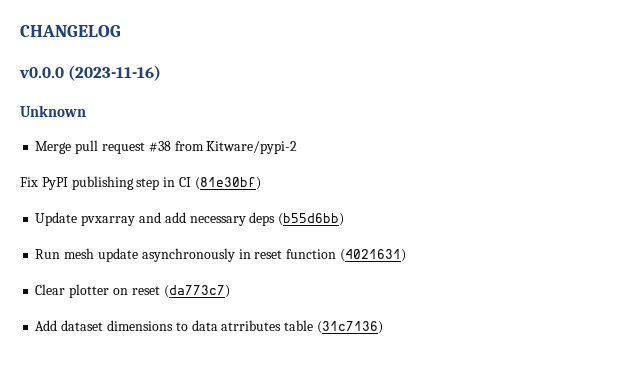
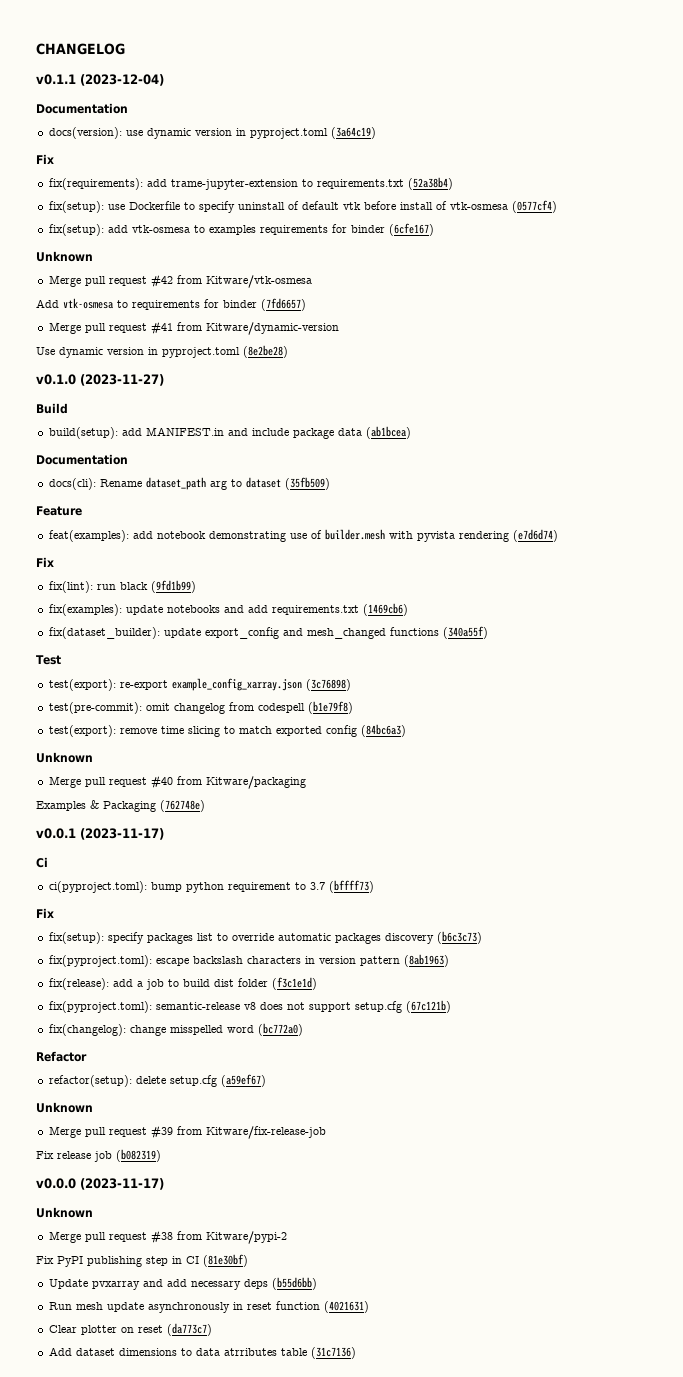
+ v0.1.1 (2023-12-04)
+ Documentation
+ docs(version): use dynamic version in pyproject.toml (3a64c19)
+ Fix
+ fix(requirements): add trame-jupyter-extension to requirements.txt (52a38b4)
+ fix(setup): use Dockerfile to specify uninstall of default vtk before install of vtk-osmesa (0577cf4)
+ fix(setup): add vtk-osmesa to examples requirements for binder (6cfe167)
+ Unknown
+ Merge pull request #42 from Kitware/vtk-osmesa
+ Add vtk-osmesa to requirements for binder (7fd6657)
+ Merge pull request #41 from Kitware/dynamic-version
+ Use dynamic version in pyproject.toml (8e2be28)
+ v0.1.0 (2023-11-27)
+ Build
+ build(setup): add MANIFEST.in and include package data (ab1bcea)
+ Documentation
+ docs(cli): Rename dataset_path arg to dataset (35fb509)
+ Feature
+ feat(examples): add notebook demonstrating use of builder.mesh with pyvista rendering (e7d6d74)
+ Fix
+ fix(lint): run black (9fd1b99)
+ fix(examples): update notebooks and add requirements.txt (1469cb6)
+ fix(dataset_builder): update export_config and mesh_changed functions (340a55f)
+ Test
+ test(export): re-export example_config_xarray.json (3c76898)
+ test(pre-commit): omit changelog from codespell (b1e79f8)
+ test(export): remove time slicing to match exported config (84bc6a3)
+ Unknown
+ Merge pull request #40 from Kitware/packaging
+ Examples & Packaging (762748e)
+ v0.0.1 (2023-11-17)
+ Ci
+ ci(pyproject.toml): bump python requirement to 3.7 (bffff73)
+ Fix
+ fix(setup): specify packages list to override automatic packages discovery (b6c3c73)
+ fix(pyproject.toml): escape backslash characters in version pattern (8ab1963)
+ fix(release): add a job to build dist folder (f3c1e1d)
+ fix(pyproject.toml): semantic-release v8 does not support setup.cfg (67c121b)
+ fix(changelog): change misspelled word (bc772a0)
+ Refactor
+ refactor(setup): delete setup.cfg (a59ef67)
+ Unknown
+ Merge pull request #39 from Kitware/fix-release-job
+ Fix release job (b082319)
- v0.0.0 (2023-11-16)
+ v0.0.0 (2023-11-17)

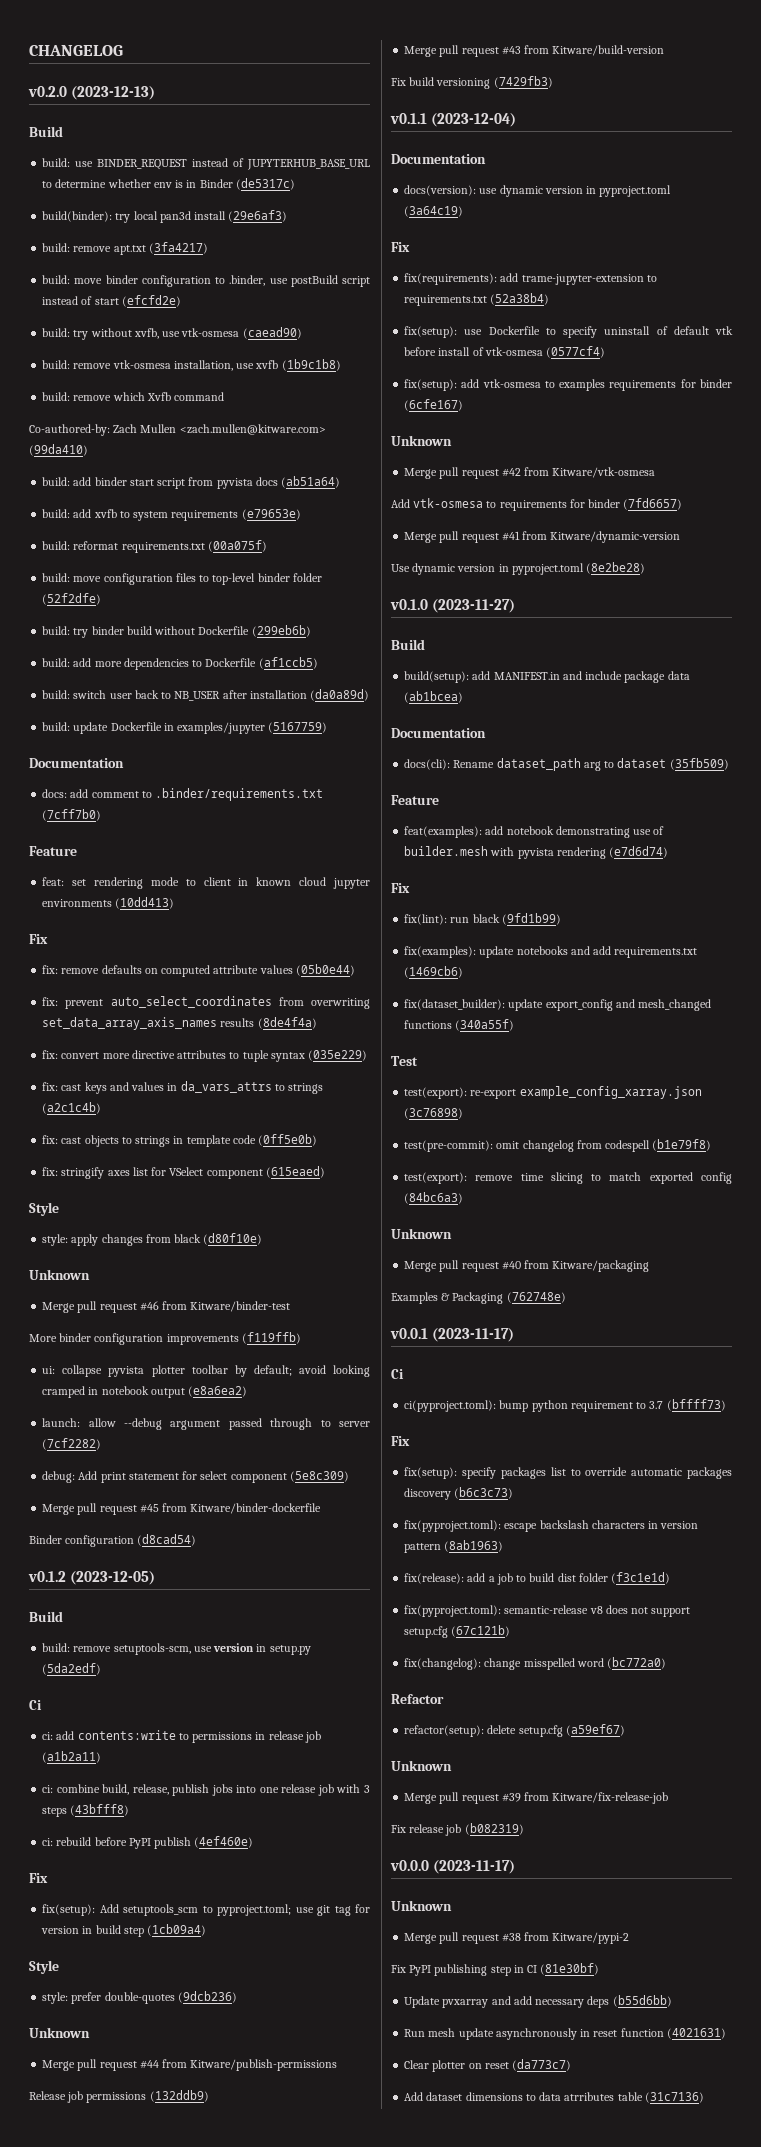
+ v0.2.0 (2023-12-13)
+ Build
+ build: use BINDER_REQUEST instead of JUPYTERHUB_BASE_URL to determine whether env is in Binder (de5317c)
+ build(binder): try local pan3d install (29e6af3)
+ build: remove apt.txt (3fa4217)
+ build: move binder configuration to .binder, use postBuild script instead of start (efcfd2e)
+ build: try without xvfb, use vtk-osmesa (caead90)
+ build: remove vtk-osmesa installation, use xvfb (1b9c1b8)
+ build: remove which Xvfb command
+ Co-authored-by: Zach Mullen <zach.mullen@kitware.com> (99da410)
+ build: add binder start script from pyvista docs (ab51a64)
+ build: add xvfb to system requirements (e79653e)
+ build: reformat requirements.txt (00a075f)
+ build: move configuration files to top-level binder folder (52f2dfe)
+ build: try binder build without Dockerfile (299eb6b)
+ build: add more dependencies to Dockerfile (af1ccb5)
+ build: switch user back to NB_USER after installation (da0a89d)
+ build: update Dockerfile in examples/jupyter (5167759)
+ Documentation
+ docs: add comment to .binder/requirements.txt (7cff7b0)
+ Feature
+ feat: set rendering mode to client in known cloud jupyter environments (10dd413)
+ Fix
+ fix: remove defaults on computed attribute values (05b0e44)
+ fix: prevent auto_select_coordinates from overwriting set_data_array_axis_names results (8de4f4a)
+ fix: convert more directive attributes to tuple syntax (035e229)
+ fix: cast keys and values in da_vars_attrs to strings (a2c1c4b)
+ fix: cast objects to strings in template code (0ff5e0b)
+ fix: stringify axes list for VSelect component (615eaed)
+ Style
+ style: apply changes from black (d80f10e)
+ Unknown
+ Merge pull request #46 from Kitware/binder-test
+ More binder configuration improvements (f119ffb)
+ ui: collapse pyvista plotter toolbar by default; avoid looking cramped in notebook output (e8a6ea2)
+ launch: allow --debug argument passed through to server (7cf2282)
+ debug: Add print statement for select component (5e8c309)
+ Merge pull request #45 from Kitware/binder-dockerfile
+ Binder configuration (d8cad54)
+ v0.1.2 (2023-12-05)
+ Build
+ build: remove setuptools-scm, use version in setup.py (5da2edf)
+ Ci
+ ci: add contents:write to permissions in release job (a1b2a11)
+ ci: combine build, release, publish jobs into one release job with 3 steps (43bfff8)
+ ci: rebuild before PyPI publish (4ef460e)
+ Fix
+ fix(setup): Add setuptools_scm to pyproject.toml; use git tag for version in build step (1cb09a4)
+ Style
+ style: prefer double-quotes (9dcb236)
+ Unknown
+ Merge pull request #44 from Kitware/publish-permissions
+ Release job permissions (132ddb9)
+ Merge pull request #43 from Kitware/build-version
+ Fix build versioning (7429fb3)

